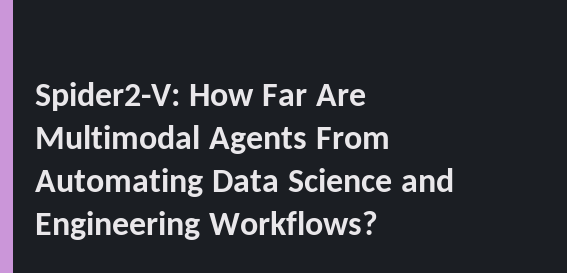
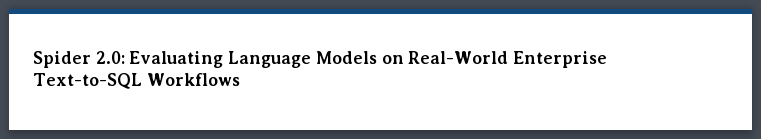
- Spider2-V: How Far Are Multimodal Agents From Automating Data Science and Engineering Workflows?
+ Spider 2.0: Evaluating Language Models on Real-World Enterprise Text-to-SQL Workflows

